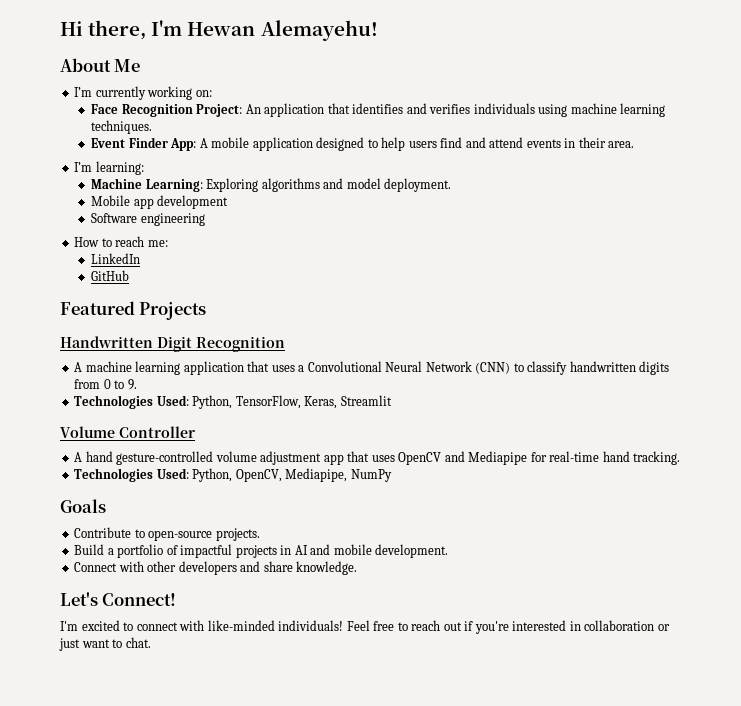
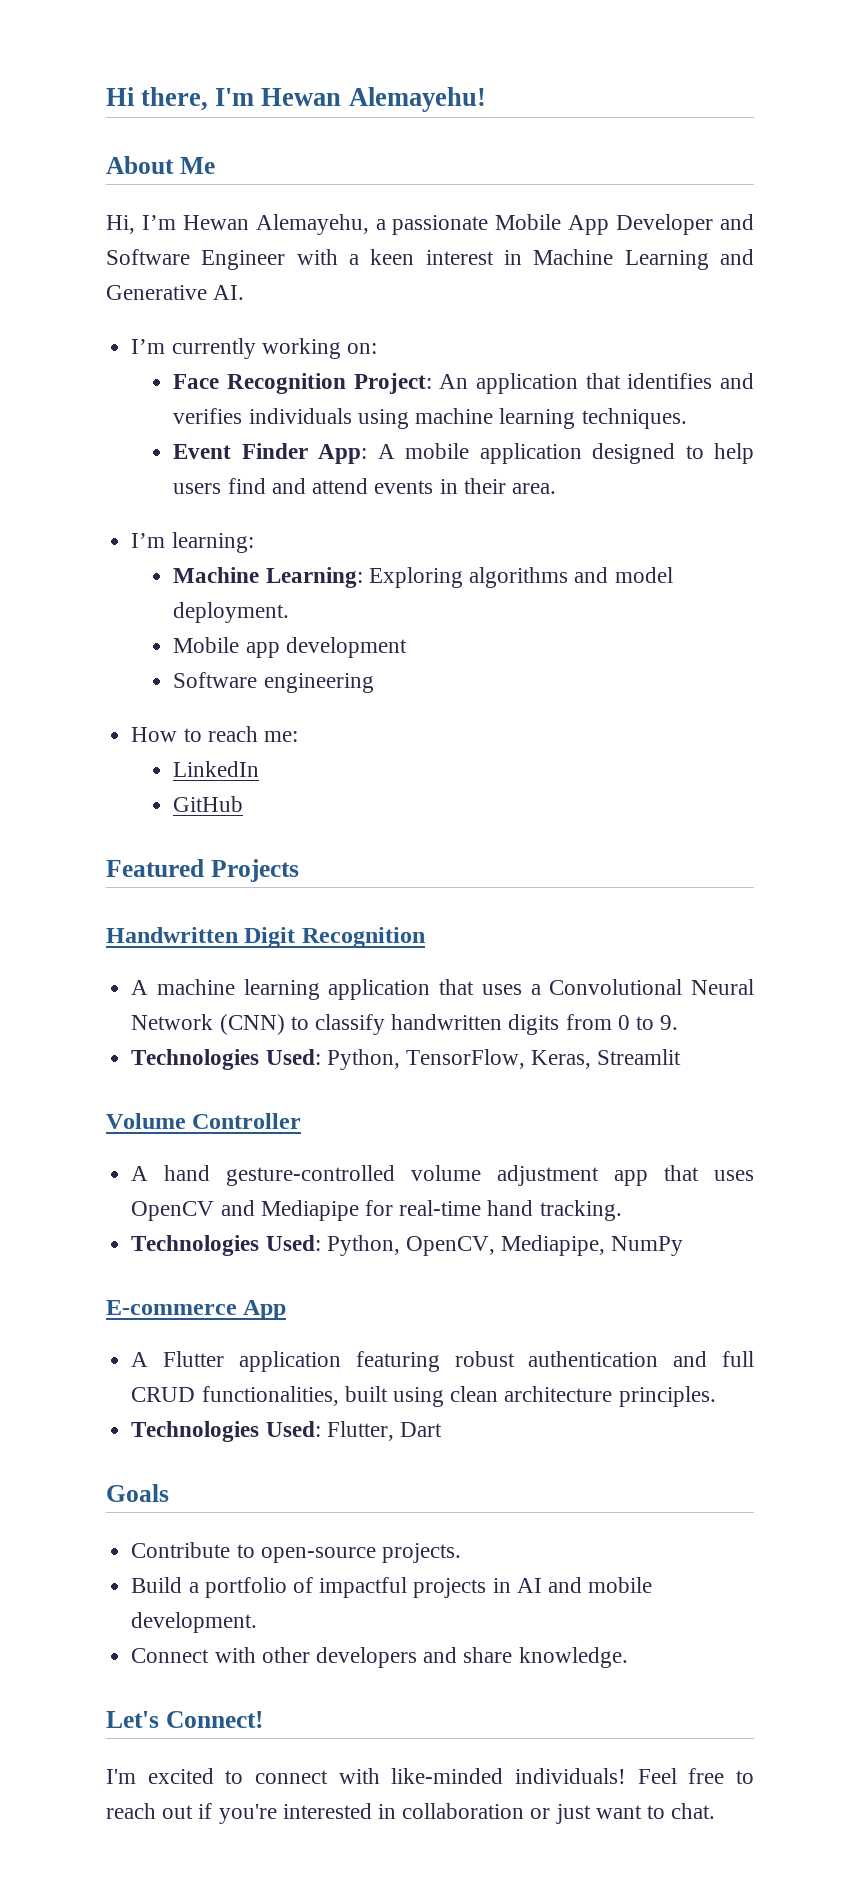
+ Hi, I’m Hewan Alemayehu, a passionate Mobile App Developer and Software Engineer with a keen interest in Machine Learning and Generative AI.
+ E-commerce App
+ A Flutter application featuring robust authentication and full CRUD functionalities, built using clean architecture principles.
+ Technologies Used: Flutter, Dart

